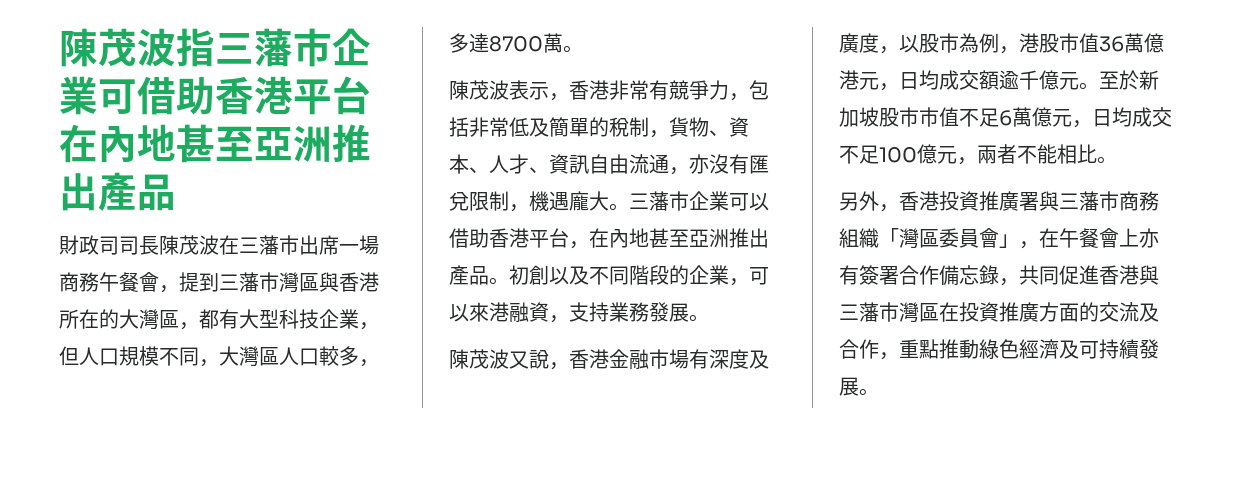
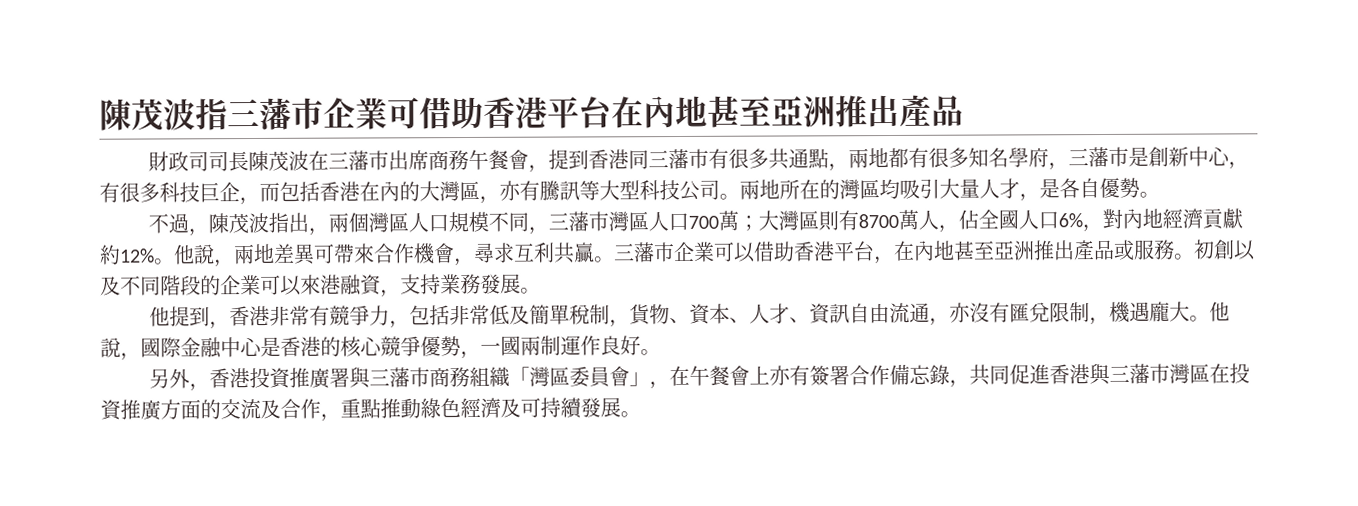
- 財政司司長陳茂波在三藩市出席一場商務午餐會，提到三藩市灣區與香港所在的大灣區，都有大型科技企業，但人口規模不同，大灣區人口較多，多達8700萬。
- 陳茂波表示，香港非常有競爭力，包括非常低及簡單的稅制，貨物、資本、人才、資訊自由流通，亦沒有匯兌限制，機遇龐大。
+ 財政司司長陳茂波在三藩市出席商務午餐會，提到香港同三藩市有很多共通點，兩地都有很多知名學府，三藩市是創新中心，有很多科技巨企，而包括香港在內的大灣區，亦有騰訊等大型科技公司。兩地所在的灣區均吸引大量人才，是各自優勢。
+ 不過，陳茂波指出，兩個灣區人口規模不同，三藩市灣區人口700萬；大灣區則有8700萬人，佔全國人口6%，對內地經濟貢獻約12%。他說，兩地差異可帶來合作機會，尋求互利共贏。三藩市企業可以借助香港平台，在內地甚至亞洲推出產品或服務。初創以及不同階段的企業可以來港融資，支持業務發展。
+ 他提到，香港非常有競爭力，包括非常低及簡單稅制，貨物、資本、人才、資訊自由流通，亦沒有匯兌限制，機遇龐大。
- 三藩市企業可以借助香港平台，在內地甚至亞洲推出產品。初創以及不同階段的企業，可以來港融資，支持業務發展。
- 陳茂波又說，香港金融市場有深度及廣度，以股市為例，港股市值36萬億港元，日均成交額逾千億元。至於新加坡股市市值不足6萬億元，日均成交不足100億元，兩者不能相比。
+ 他說，國際金融中心是香港的核心競爭優勢，一國兩制運作良好。

